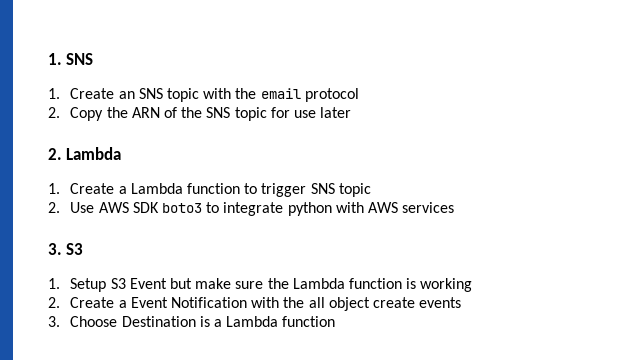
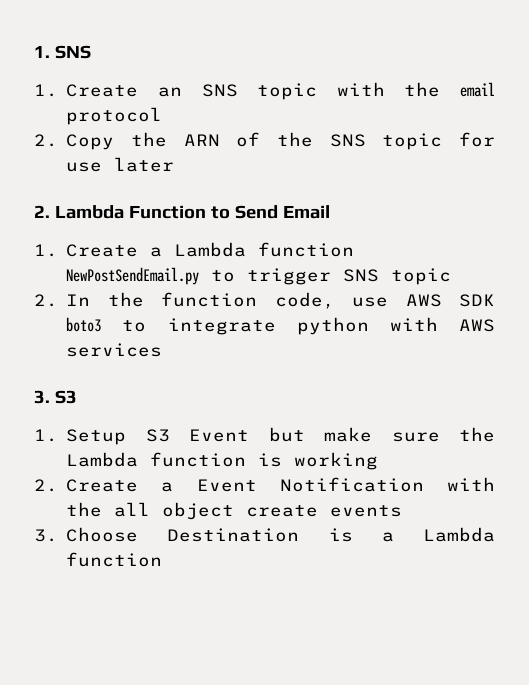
- 2. Lambda
+ 2. Lambda Function to Send Email
- 1. Create a Lambda function to trigger SNS topic
+ 1. Create a Lambda function NewPostSendEmail.py to trigger SNS topic
- 2. Use AWS SDK boto3 to integrate python with AWS services
+ 2. In the function code, use AWS SDK boto3 to integrate python with AWS services

